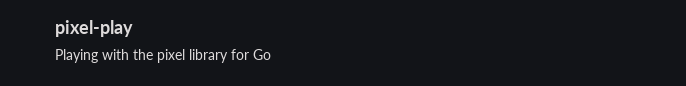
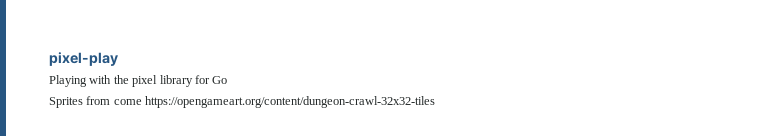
+ Sprites from come https://opengameart.org/content/dungeon-crawl-32x32-tiles

